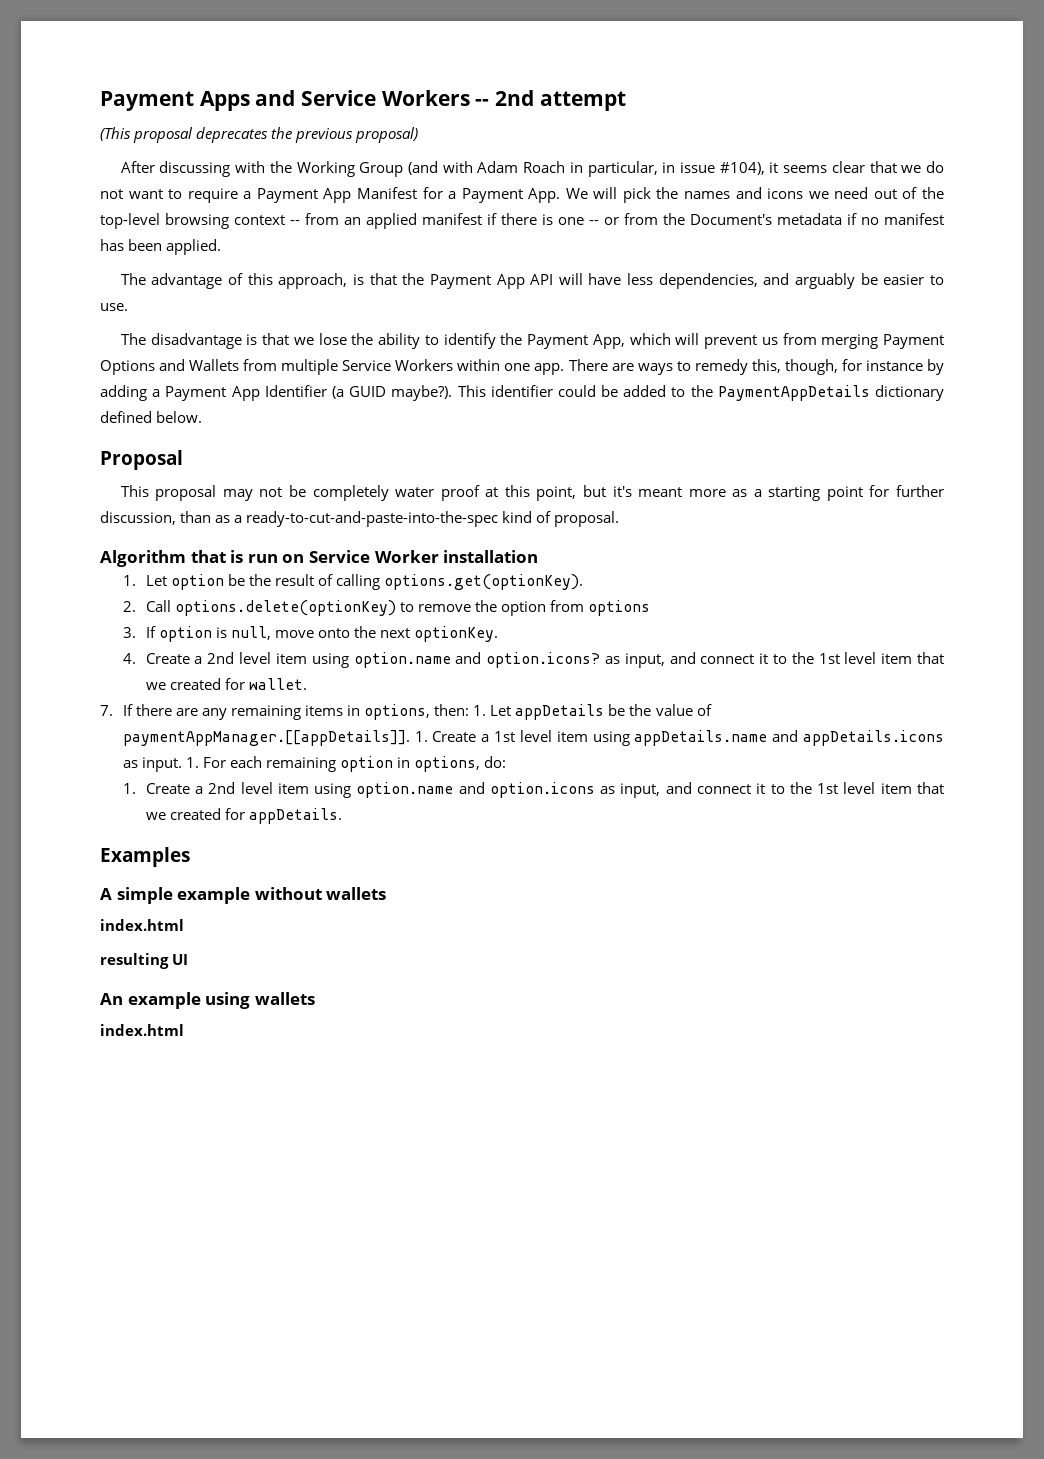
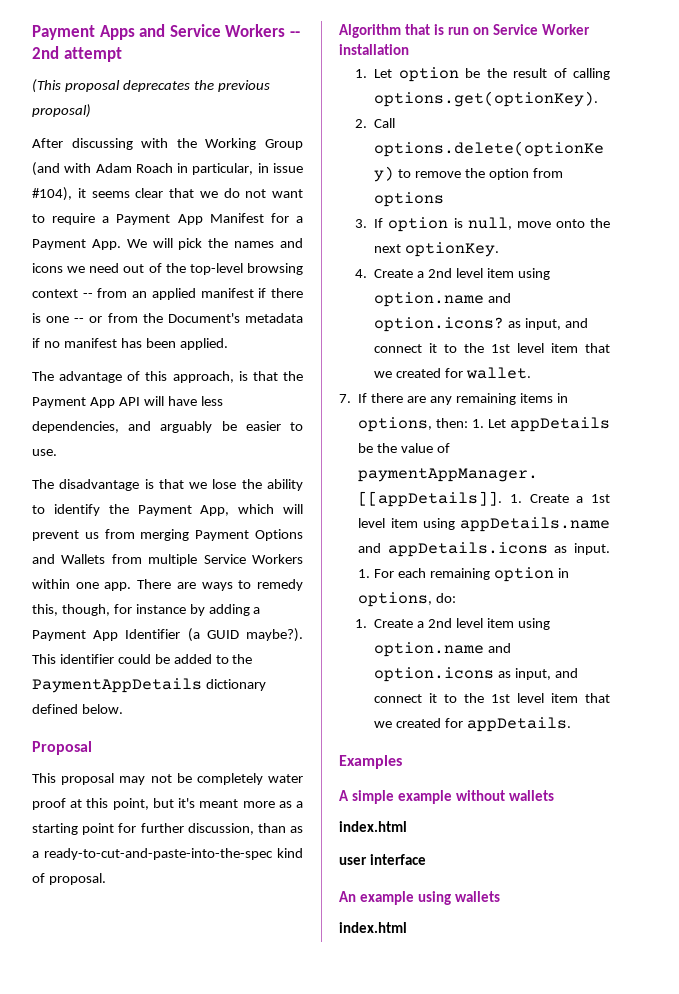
- resulting UI
+ user interface

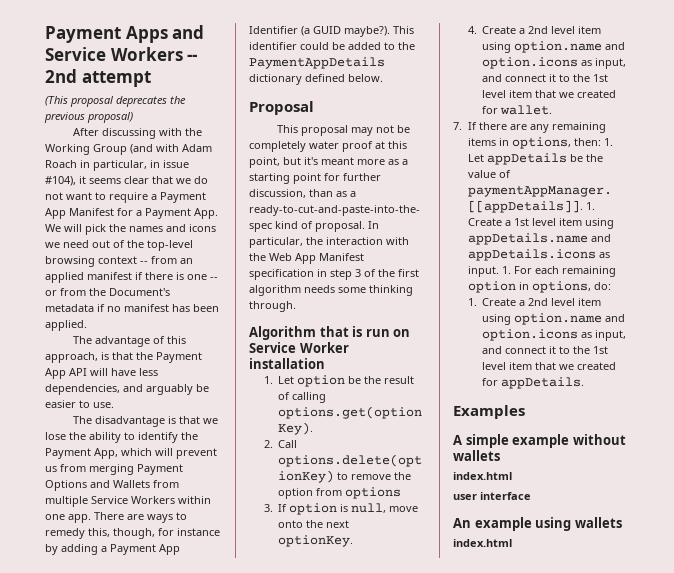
+ In particular, the interaction with the Web App Manifest specification in step 3 of the first algorithm needs some thinking through.
- 4. Create a 2nd level item using option.name and option.icons? as input, and connect it to the 1st level item that we created for wallet.
+ 4. Create a 2nd level item using option.name and option.icons as input, and connect it to the 1st level item that we created for wallet.

